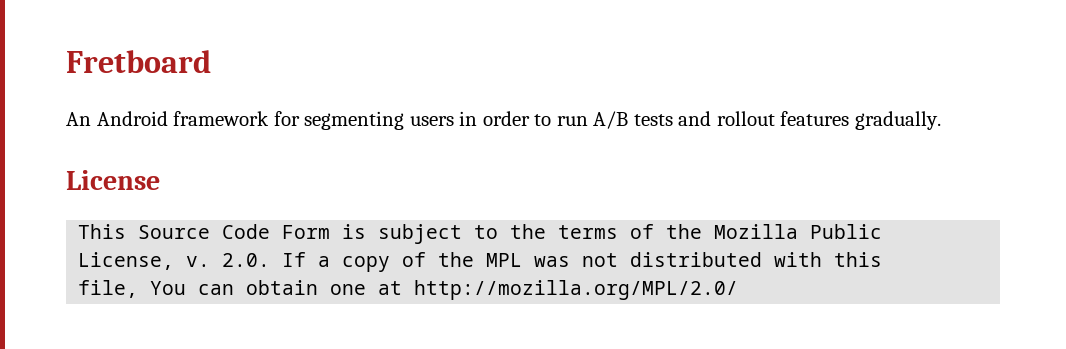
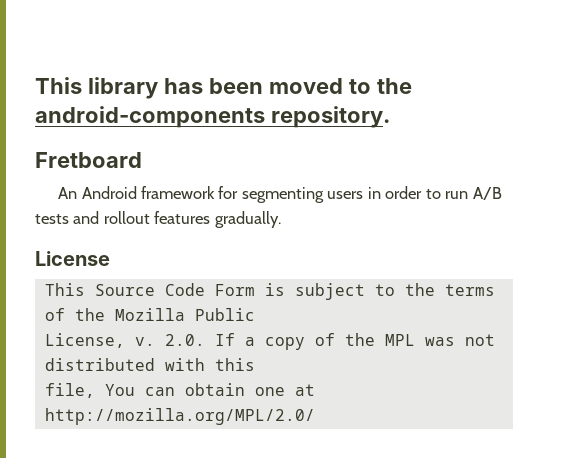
+ This library has been moved to the android-components repository.

